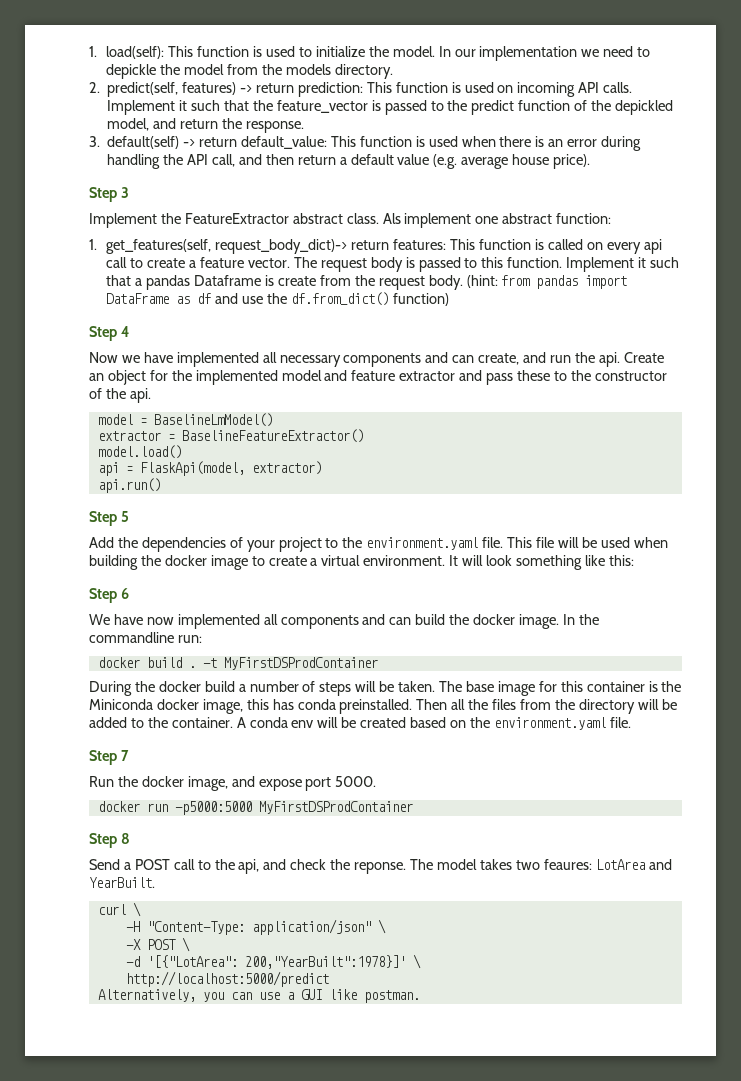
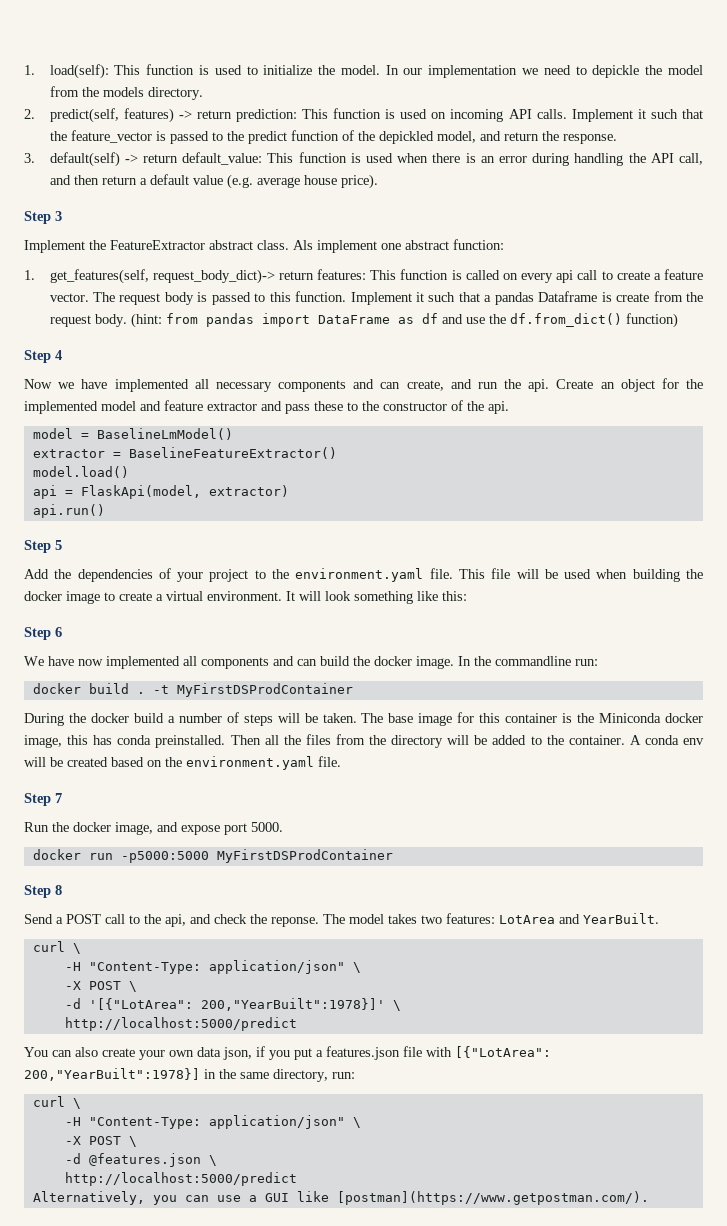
- The model takes two feaures: LotArea and YearBuilt.
+ The model takes two features: LotArea and YearBuilt.
+ You can also create your own data json, if you put a features.json file with [{"LotArea": 200,"YearBuilt":1978}] in the same directory, run:
+ curl \
+ -H "Content-Type: application/json" \
+ -X POST \
+ -d @features.json \
+ http://localhost:5000/predict
- Alternatively, you can use a GUI like postman.
+ Alternatively, you can use a GUI like [postman](https://www.getpostman.com/).

